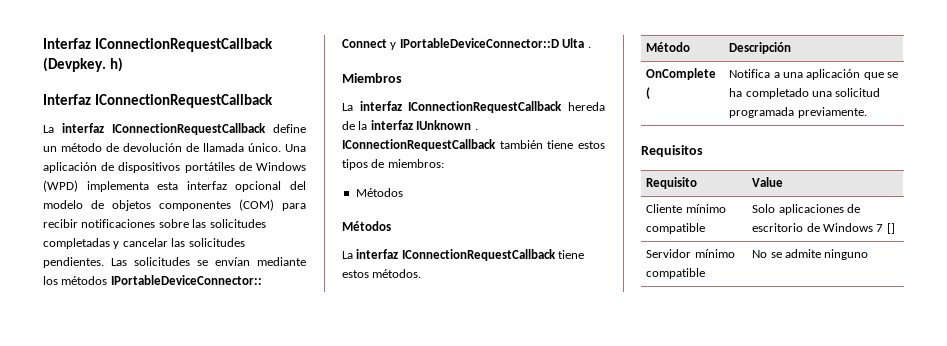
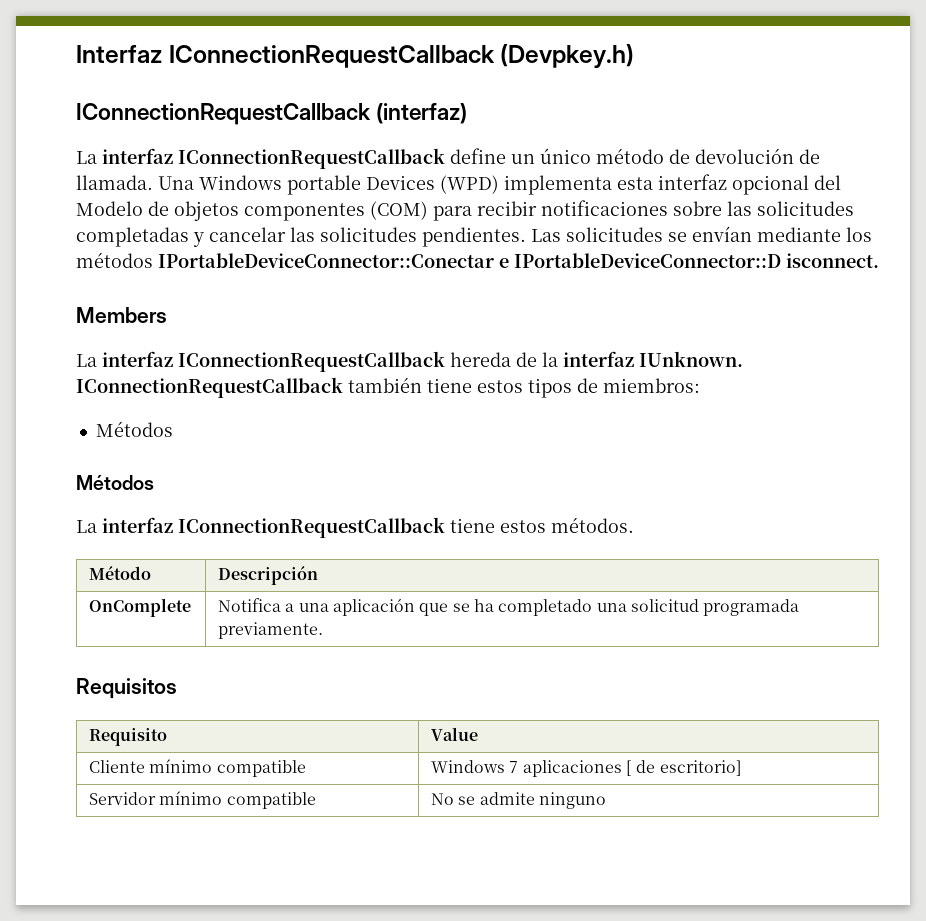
- Interfaz IConnectionRequestCallback (Devpkey. h)
- Interfaz IConnectionRequestCallback
+ Interfaz IConnectionRequestCallback (Devpkey.h)
+ IConnectionRequestCallback (interfaz)
- La interfaz IConnectionRequestCallback define un método de devolución de llamada único. Una aplicación de dispositivos portátiles de Windows (WPD) implementa esta interfaz opcional del modelo de objetos componentes (COM) para recibir notificaciones sobre las solicitudes completadas y cancelar las solicitudes pendientes.
+ La interfaz IConnectionRequestCallback define un único método de devolución de llamada. Una Windows portable Devices (WPD) implementa esta interfaz opcional del Modelo de objetos componentes (COM) para recibir notificaciones sobre las solicitudes completadas y cancelar las solicitudes pendientes.
- Las solicitudes se envían mediante los métodos IPortableDeviceConnector:: Connect y IPortableDeviceConnector::D Ulta .
- Miembros
+ Las solicitudes se envían mediante los métodos IPortableDeviceConnector::Conectar e IPortableDeviceConnector::D isconnect.
+ Members
- La interfaz IConnectionRequestCallback hereda de la interfaz IUnknown .
+ La interfaz IConnectionRequestCallback hereda de la interfaz IUnknown.
- OnComplete ( | Notifica a una aplicación que se ha completado una solicitud programada previamente.
+ OnComplete | Notifica a una aplicación que se ha completado una solicitud programada previamente.
- Cliente mínimo compatible | Solo aplicaciones de escritorio de Windows 7 []
+ Cliente mínimo compatible | Windows 7 aplicaciones [ de escritorio]

